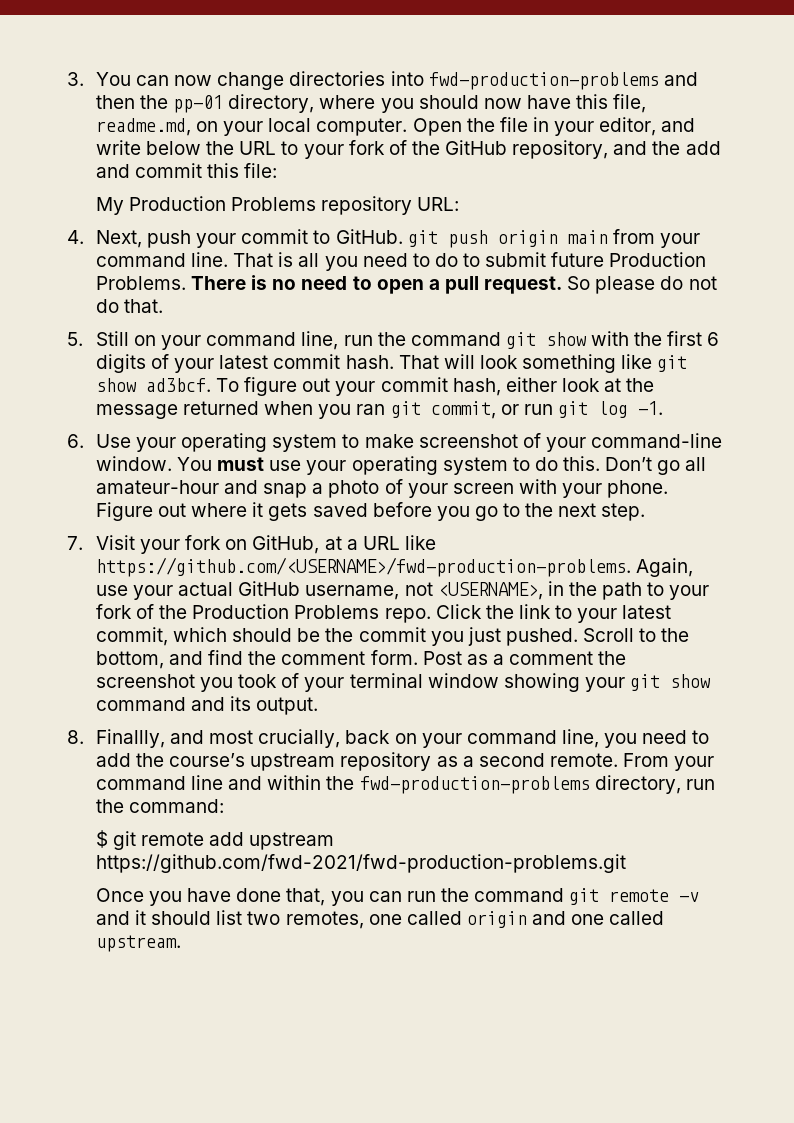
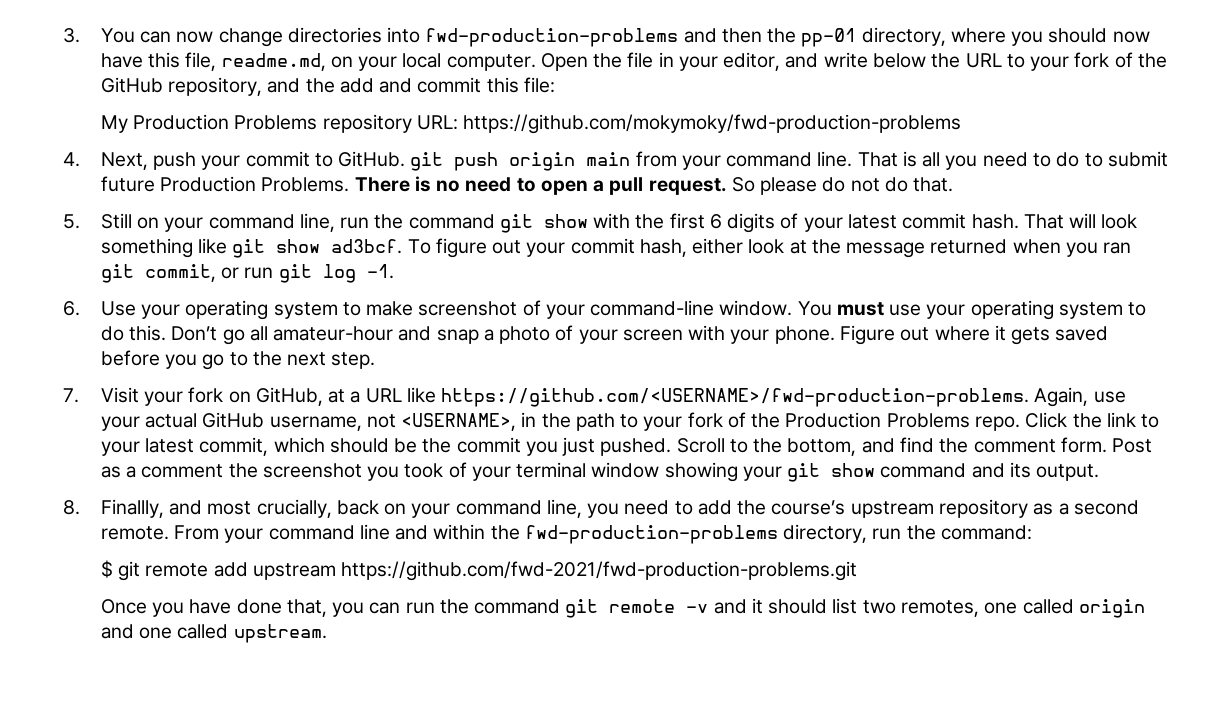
- My Production Problems repository URL:
+ My Production Problems repository URL: https://github.com/mokymoky/fwd-production-problems

